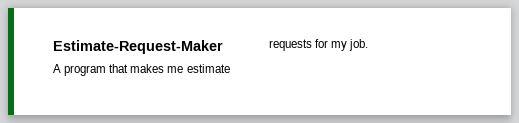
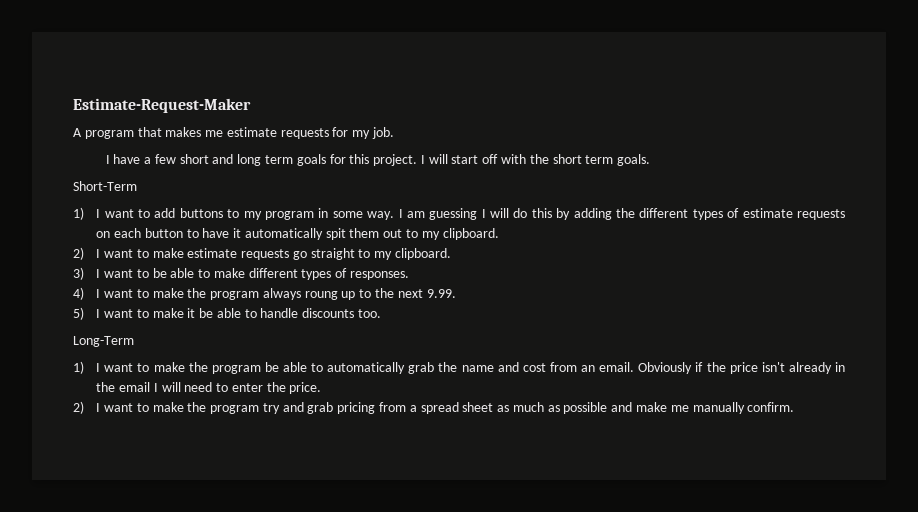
+ I have a few short and long term goals for this project. I will start off with the short term goals.
+ Short-Term
+ 1) I want to add buttons to my program in some way. I am guessing I will do this by adding the different types of estimate requests on each button to have it automatically spit them out to my clipboard.
+ 2) I want to make estimate requests go straight to my clipboard.
+ 3) I want to be able to make different types of responses.
+ 4) I want to make the program always roung up to the next 9.99.
+ 5) I want to make it be able to handle discounts too.
+ Long-Term
+ 1) I want to make the program be able to automatically grab the name and cost from an email. Obviously if the price isn't already in the email I will need to enter the price.
+ 2) I want to make the program try and grab pricing from a spread sheet as much as possible and make me manually confirm.

